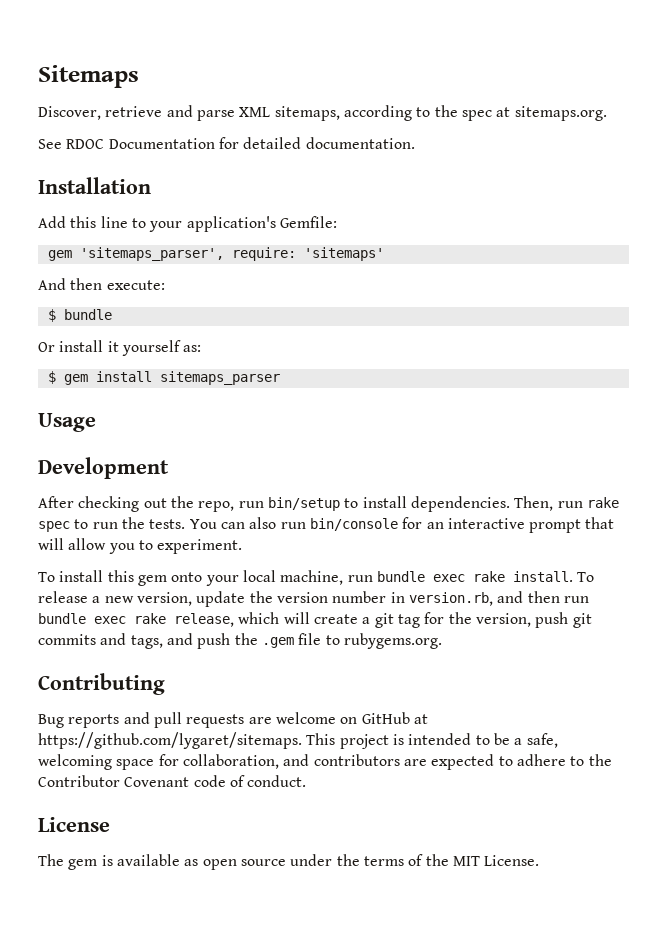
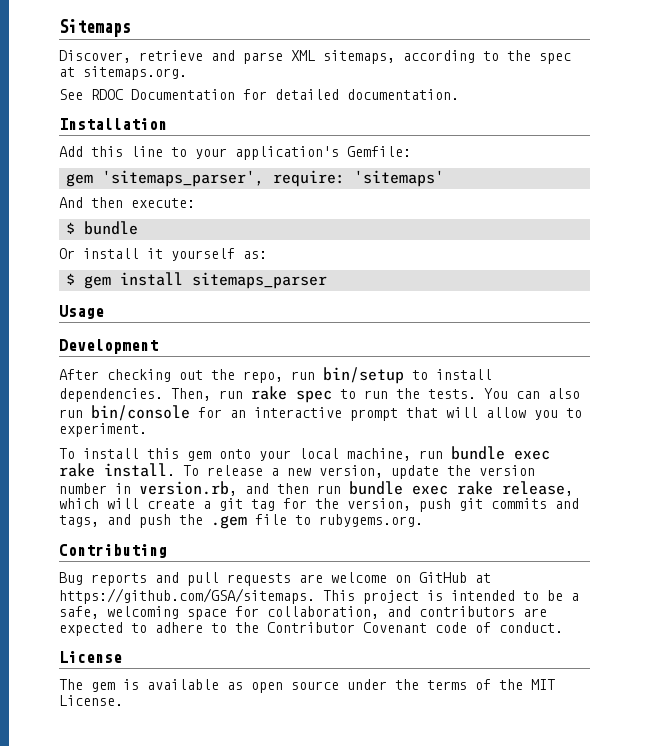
- Bug reports and pull requests are welcome on GitHub at https://github.com/lygaret/sitemaps. This project is intended to be a safe, welcoming space for collaboration, and contributors are expected to adhere to the Contributor Covenant code of conduct.
+ Bug reports and pull requests are welcome on GitHub at https://github.com/GSA/sitemaps. This project is intended to be a safe, welcoming space for collaboration, and contributors are expected to adhere to the Contributor Covenant code of conduct.

